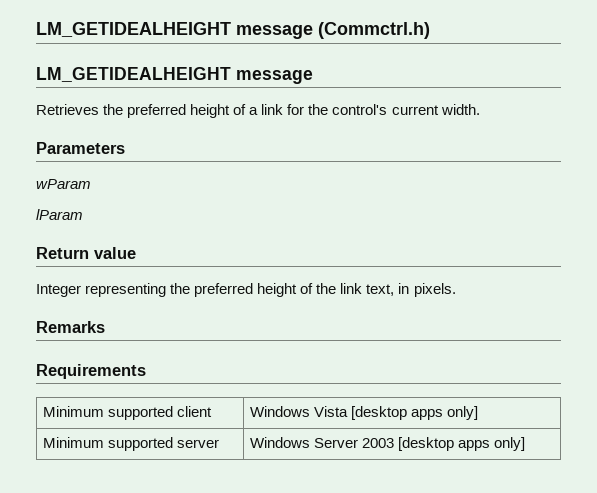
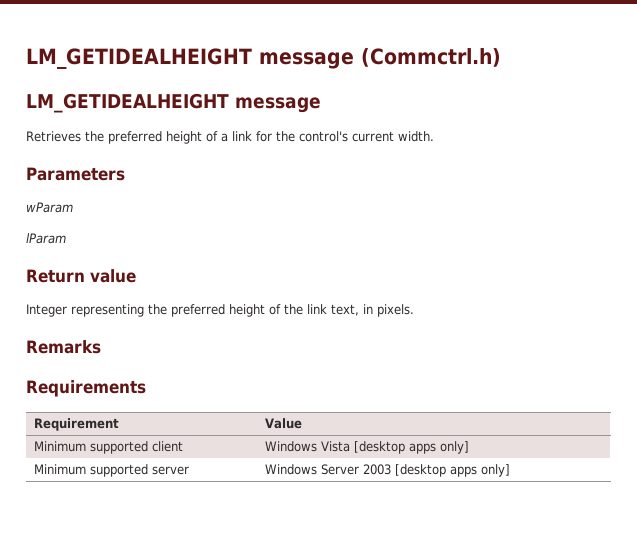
+ Requirement | Value

